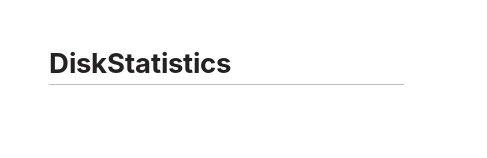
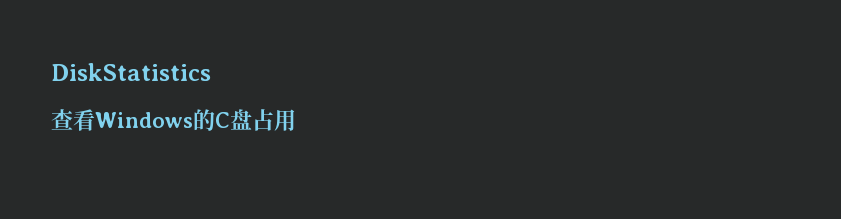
+ 查看Windows的C盘占用

